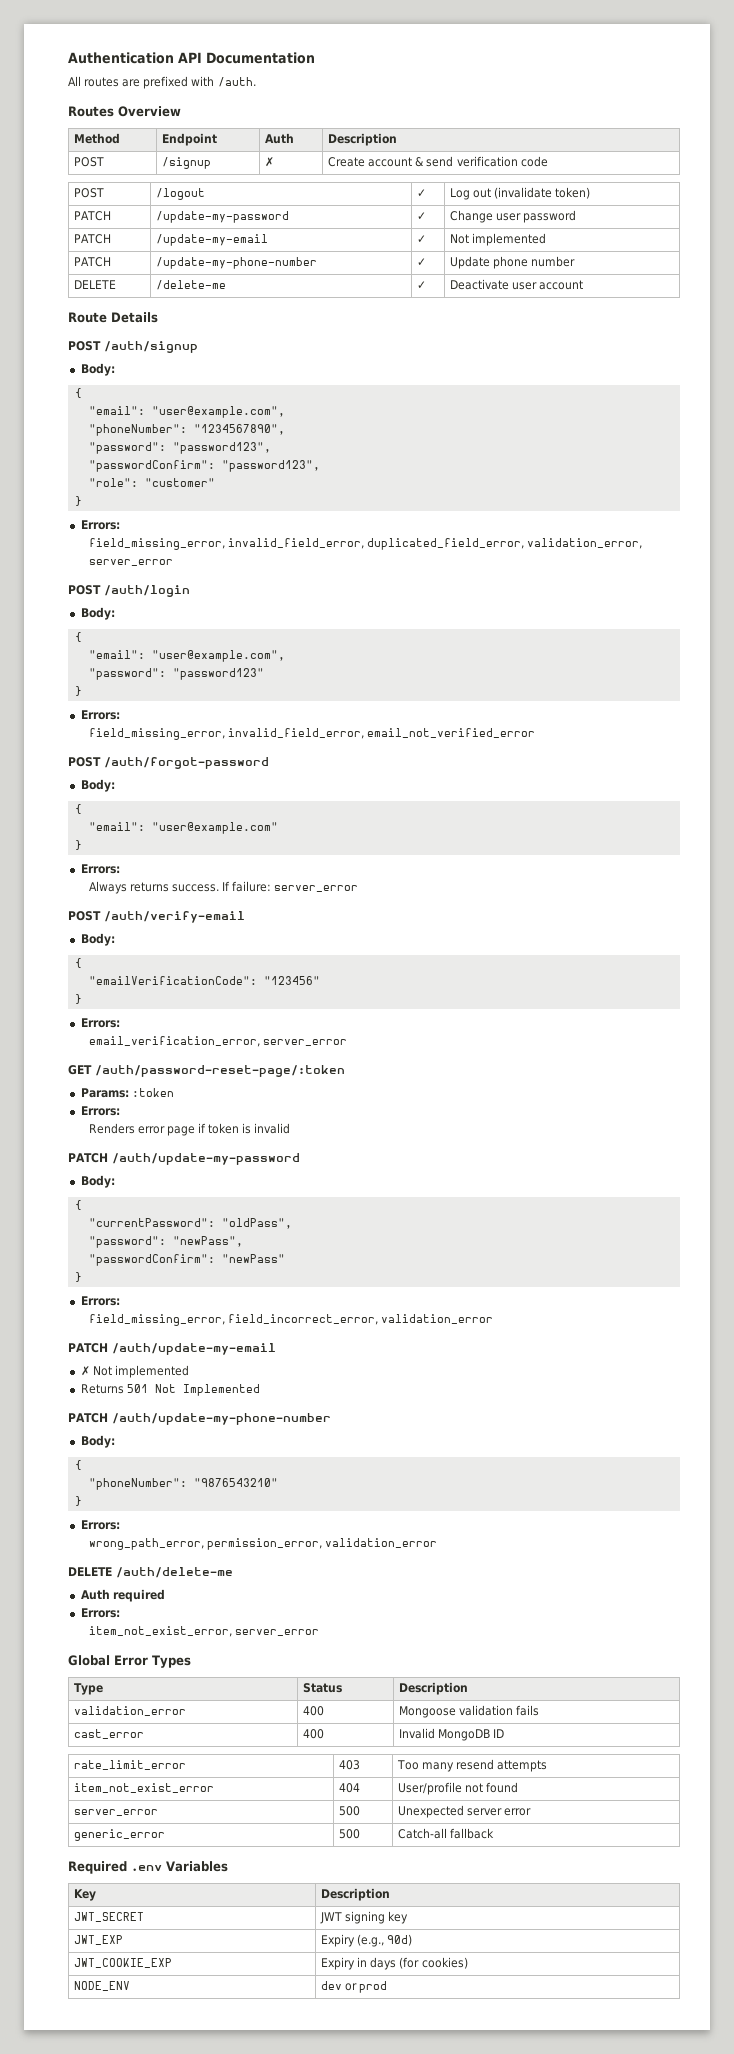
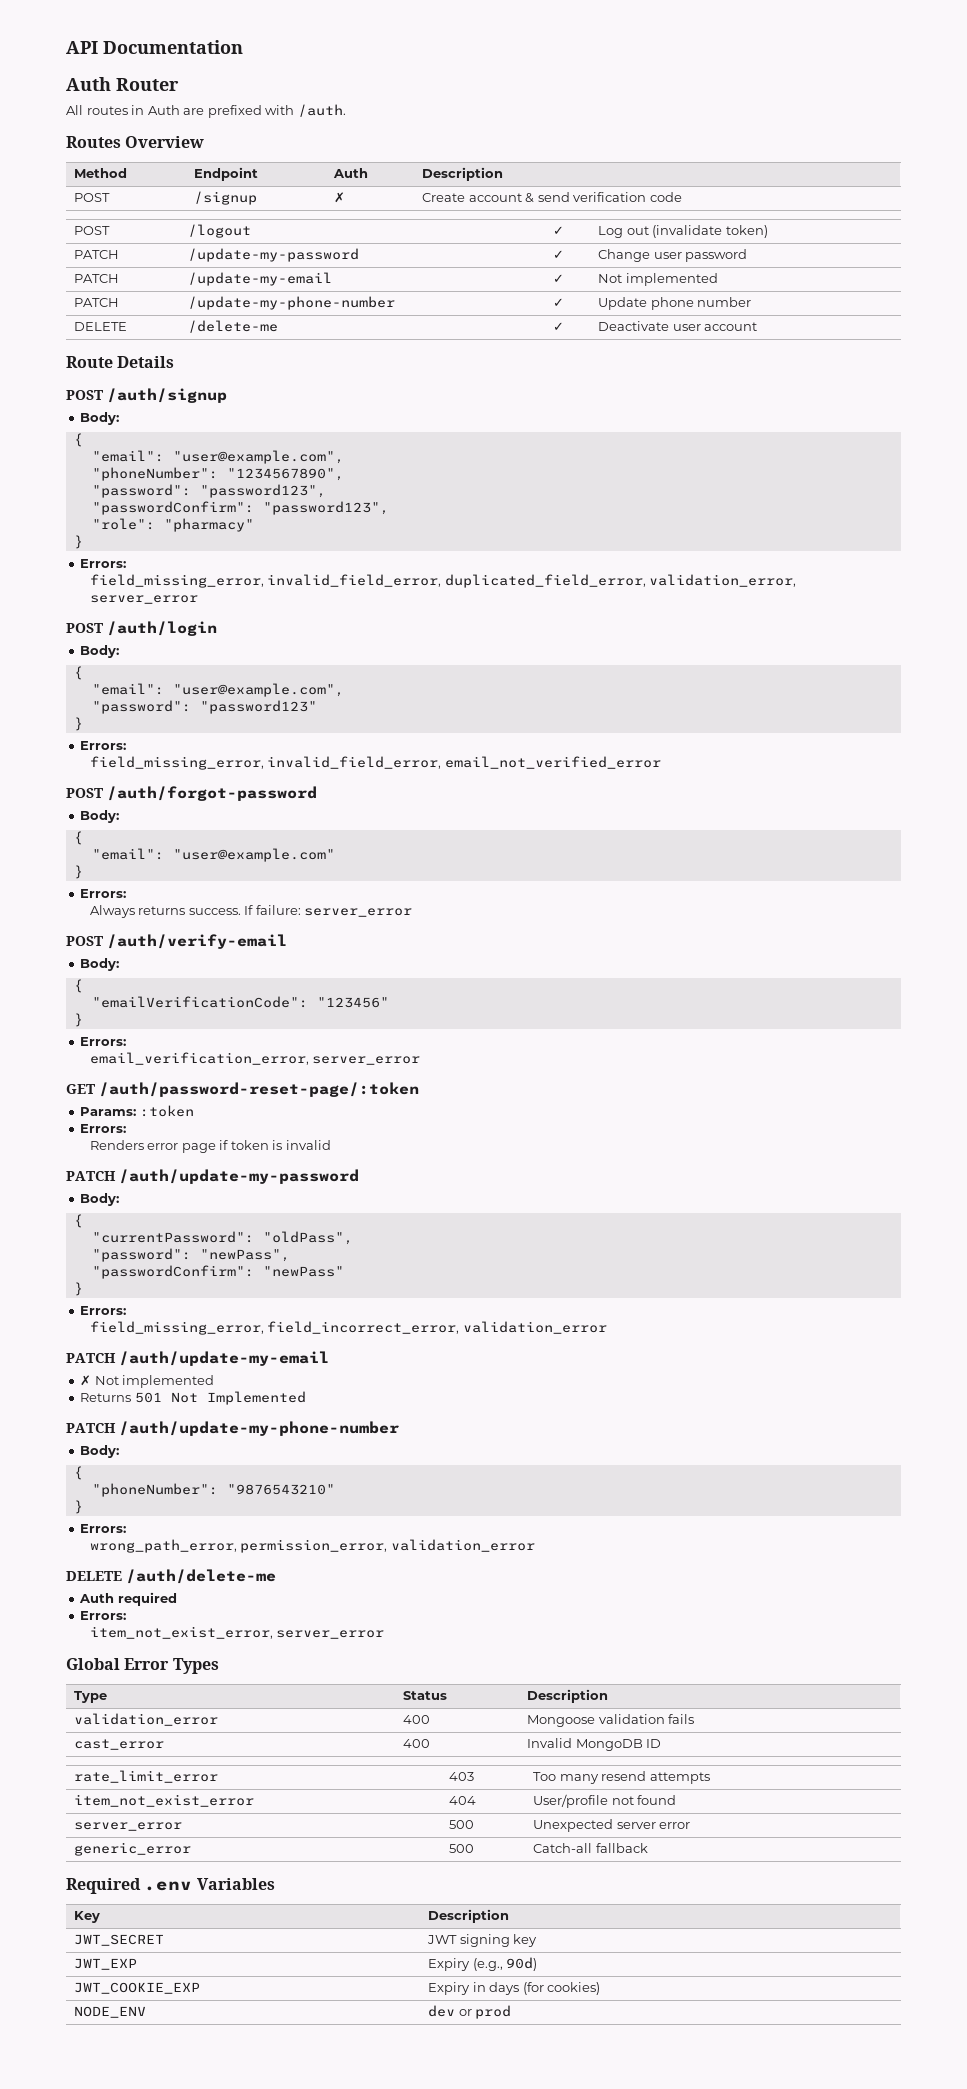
- Authentication API Documentation
+ API Documentation
+ Auth Router
- All routes are prefixed with /auth.
+ All routes in Auth are prefixed with /auth.
- "role": "customer"
+ "role": "pharmacy"

